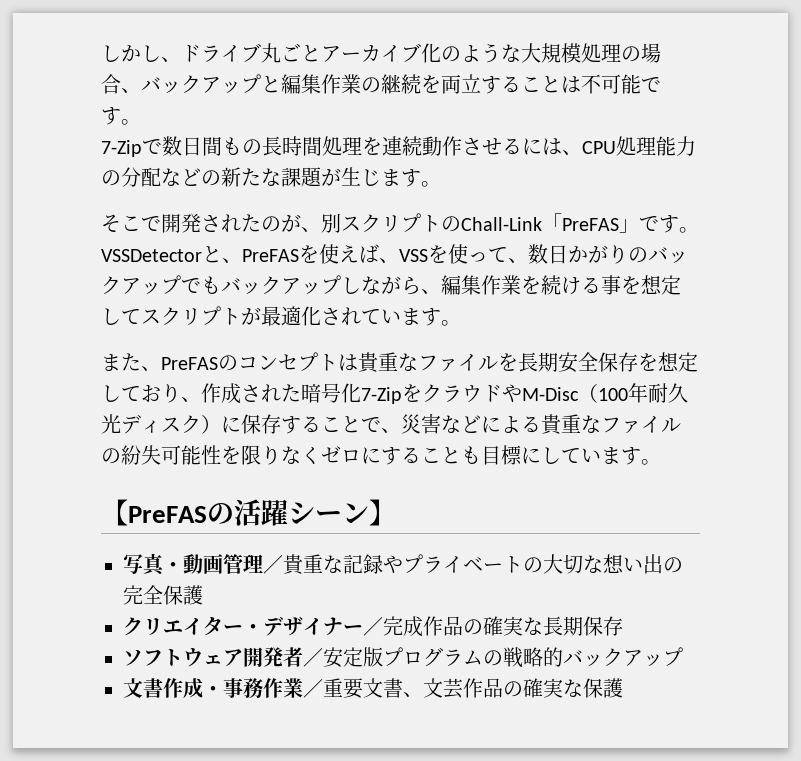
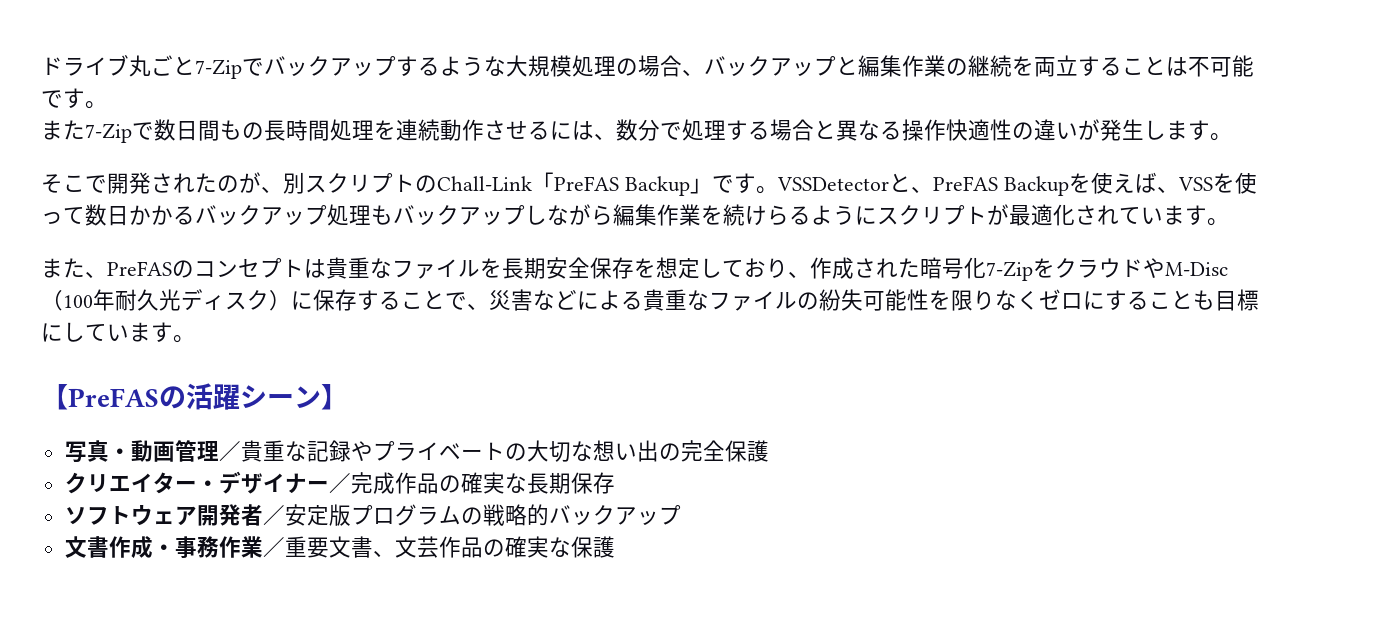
- しかし、ドライブ丸ごとアーカイブ化のような大規模処理の場合、バックアップと編集作業の継続を両立することは不可能です。
+ ドライブ丸ごと7-Zipでバックアップするような大規模処理の場合、バックアップと編集作業の継続を両立することは不可能です。
- 7-Zipで数日間もの長時間処理を連続動作させるには、CPU処理能力の分配などの新たな課題が生じます。
+ また7-Zipで数日間もの長時間処理を連続動作させるには、数分で処理する場合と異なる操作快適性の違いが発生します。
- そこで開発されたのが、別スクリプトのChall-Link「PreFAS」です。
+ そこで開発されたのが、別スクリプトのChall-Link「PreFAS Backup」です。
- VSSDetectorと、PreFASを使えば、VSSを使って、数日かがりのバックアップでもバックアップしながら、編集作業を続ける事を想定してスクリプトが最適化されています。
+ VSSDetectorと、PreFAS Backupを使えば、VSSを使って数日かかるバックアップ処理もバックアップしながら編集作業を続けらるようにスクリプトが最適化されています。

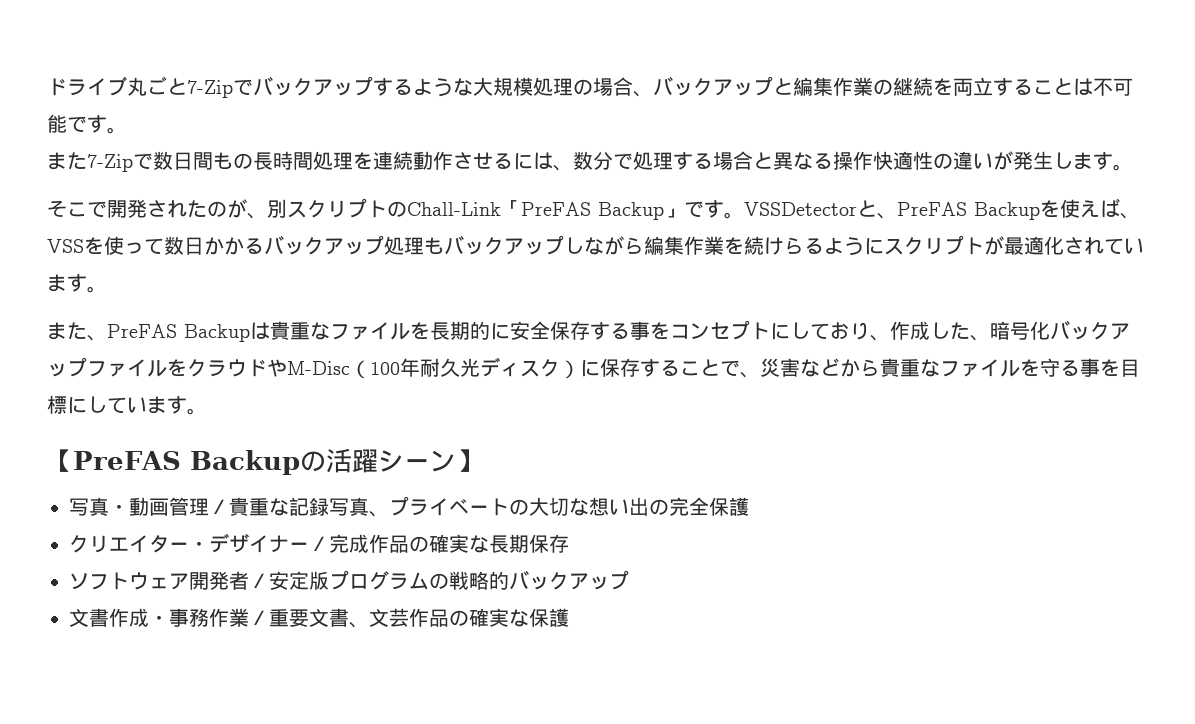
- また、PreFASのコンセプトは貴重なファイルを長期安全保存を想定しており、作成された暗号化7-ZipをクラウドやM-Disc（100年耐久光ディスク）に保存することで、災害などによる貴重なファイルの紛失可能性を限りなくゼロにすることも目標にしています。
+ また、PreFAS Backupは貴重なファイルを長期的に安全保存する事をコンセプトにしており、作成した、暗号化バックアップファイルをクラウドやM-Disc（100年耐久光ディスク）に保存することで、災害などから貴重なファイルを守る事を目標にしています。
- 【PreFASの活躍シーン】
+ 【PreFAS Backupの活躍シーン】
- 写真・動画管理／貴重な記録やプライベートの大切な想い出の完全保護
+ 写真・動画管理／貴重な記録写真、プライベートの大切な想い出の完全保護

